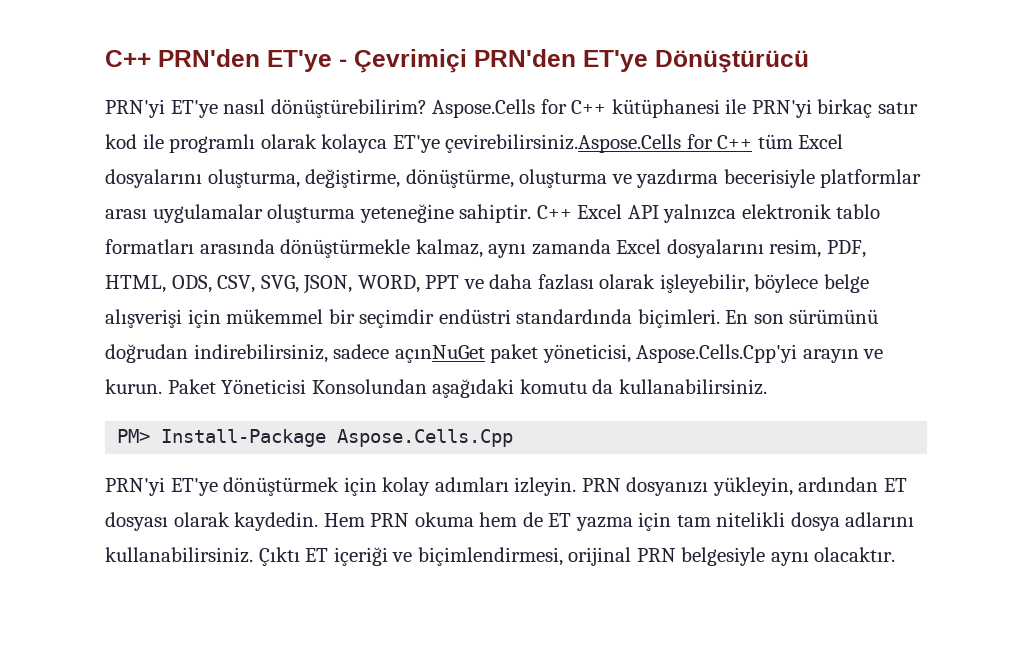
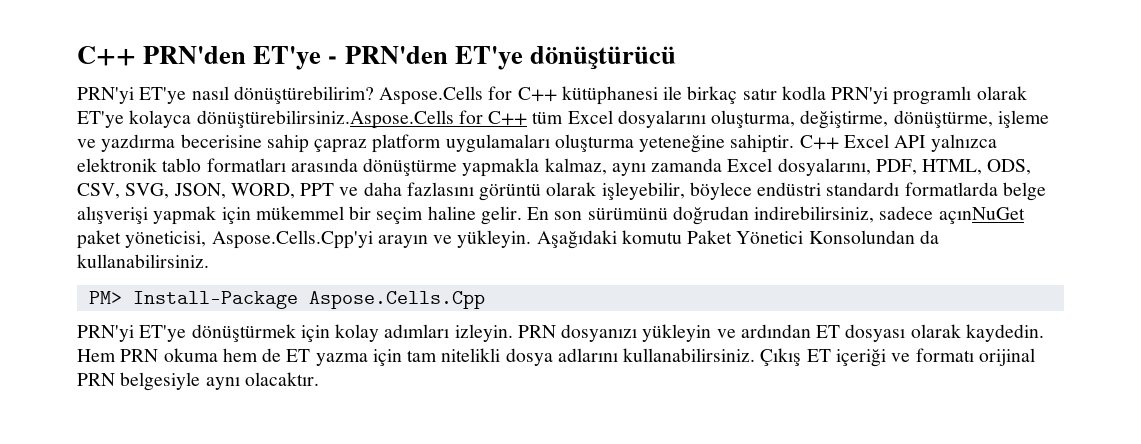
- C++ PRN'den ET'ye - Çevrimiçi PRN'den ET'ye Dönüştürücü
+ C++ PRN'den ET'ye - PRN'den ET'ye dönüştürücü
- Aspose.Cells for C++ kütüphanesi ile PRN'yi birkaç satır kod ile programlı olarak kolayca ET'ye çevirebilirsiniz.Aspose.Cells for C++ tüm Excel dosyalarını oluşturma, değiştirme, dönüştürme, oluşturma ve yazdırma becerisiyle platformlar arası uygulamalar oluşturma yeteneğine sahiptir.
+ Aspose.Cells for C++ kütüphanesi ile birkaç satır kodla PRN'yi programlı olarak ET'ye kolayca dönüştürebilirsiniz.Aspose.Cells for C++ tüm Excel dosyalarını oluşturma, değiştirme, dönüştürme, işleme ve yazdırma becerisine sahip çapraz platform uygulamaları oluşturma yeteneğine sahiptir.
- C++ Excel API yalnızca elektronik tablo formatları arasında dönüştürmekle kalmaz, aynı zamanda Excel dosyalarını resim, PDF, HTML, ODS, CSV, SVG, JSON, WORD, PPT ve daha fazlası olarak işleyebilir, böylece belge alışverişi için mükemmel bir seçimdir endüstri standardında biçimleri.
+ C++ Excel API yalnızca elektronik tablo formatları arasında dönüştürme yapmakla kalmaz, aynı zamanda Excel dosyalarını, PDF, HTML, ODS, CSV, SVG, JSON, WORD, PPT ve daha fazlasını görüntü olarak işleyebilir, böylece endüstri standardı formatlarda belge alışverişi yapmak için mükemmel bir seçim haline gelir.
- En son sürümünü doğrudan indirebilirsiniz, sadece açınNuGet paket yöneticisi, Aspose.Cells.Cpp'yi arayın ve kurun. Paket Yöneticisi Konsolundan aşağıdaki komutu da kullanabilirsiniz.
+ En son sürümünü doğrudan indirebilirsiniz, sadece açınNuGet paket yöneticisi, Aspose.Cells.Cpp'yi arayın ve yükleyin. Aşağıdaki komutu Paket Yönetici Konsolundan da kullanabilirsiniz.
- PRN dosyanızı yükleyin, ardından ET dosyası olarak kaydedin.
+ PRN dosyanızı yükleyin ve ardından ET dosyası olarak kaydedin.
- Çıktı ET içeriği ve biçimlendirmesi, orijinal PRN belgesiyle aynı olacaktır.
+ Çıkış ET içeriği ve formatı orijinal PRN belgesiyle aynı olacaktır.

